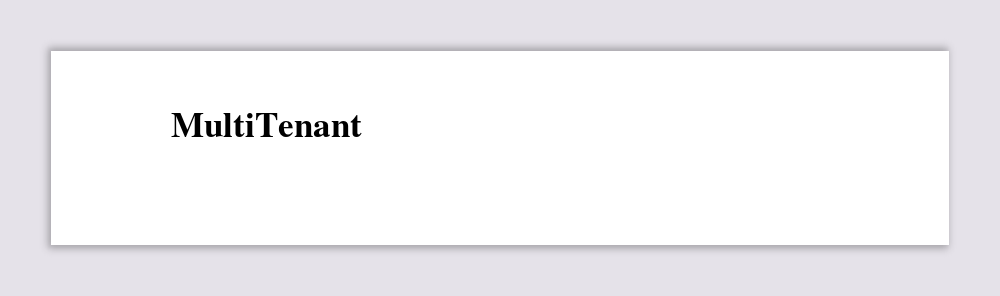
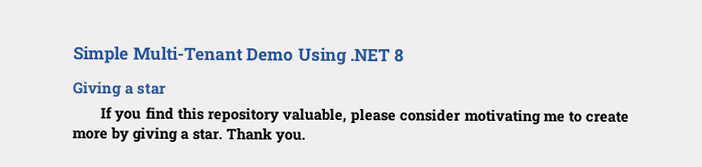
- MultiTenant
+ Simple Multi-Tenant Demo Using .NET 8
+ Giving a star
+ If you find this repository valuable, please consider motivating me to create more by giving a star. Thank you.

